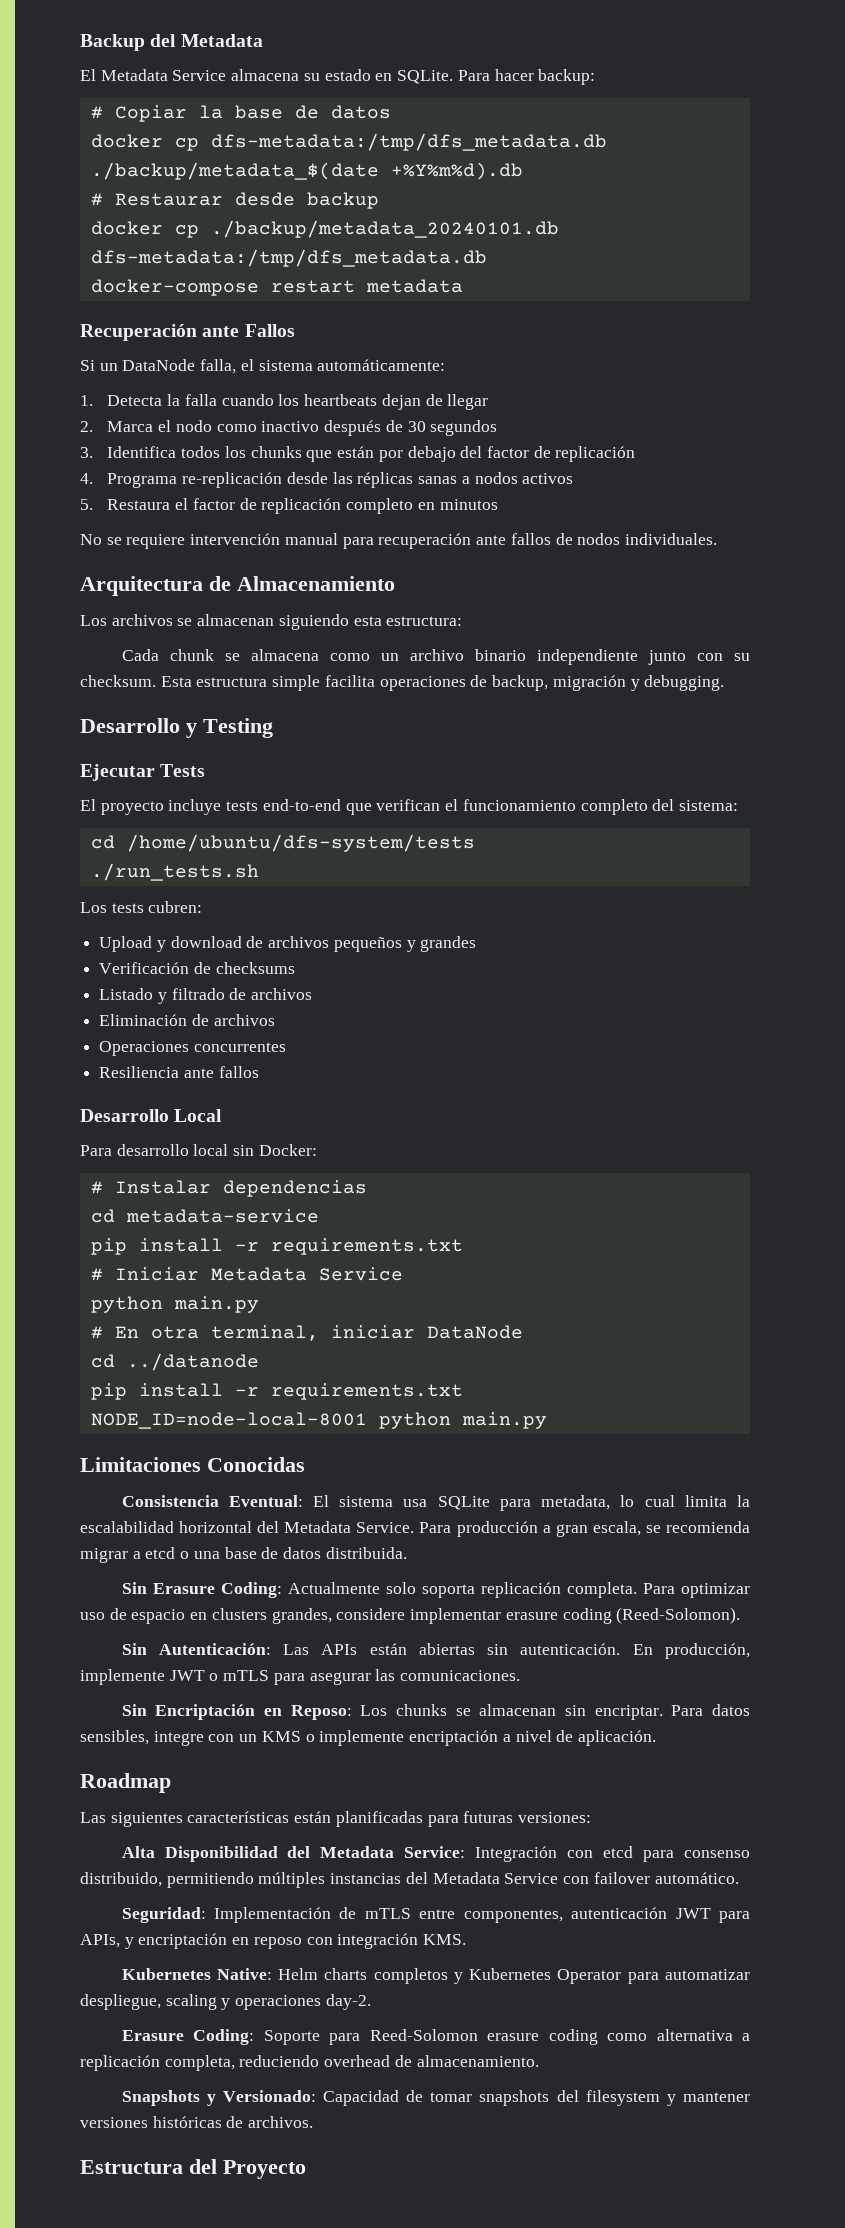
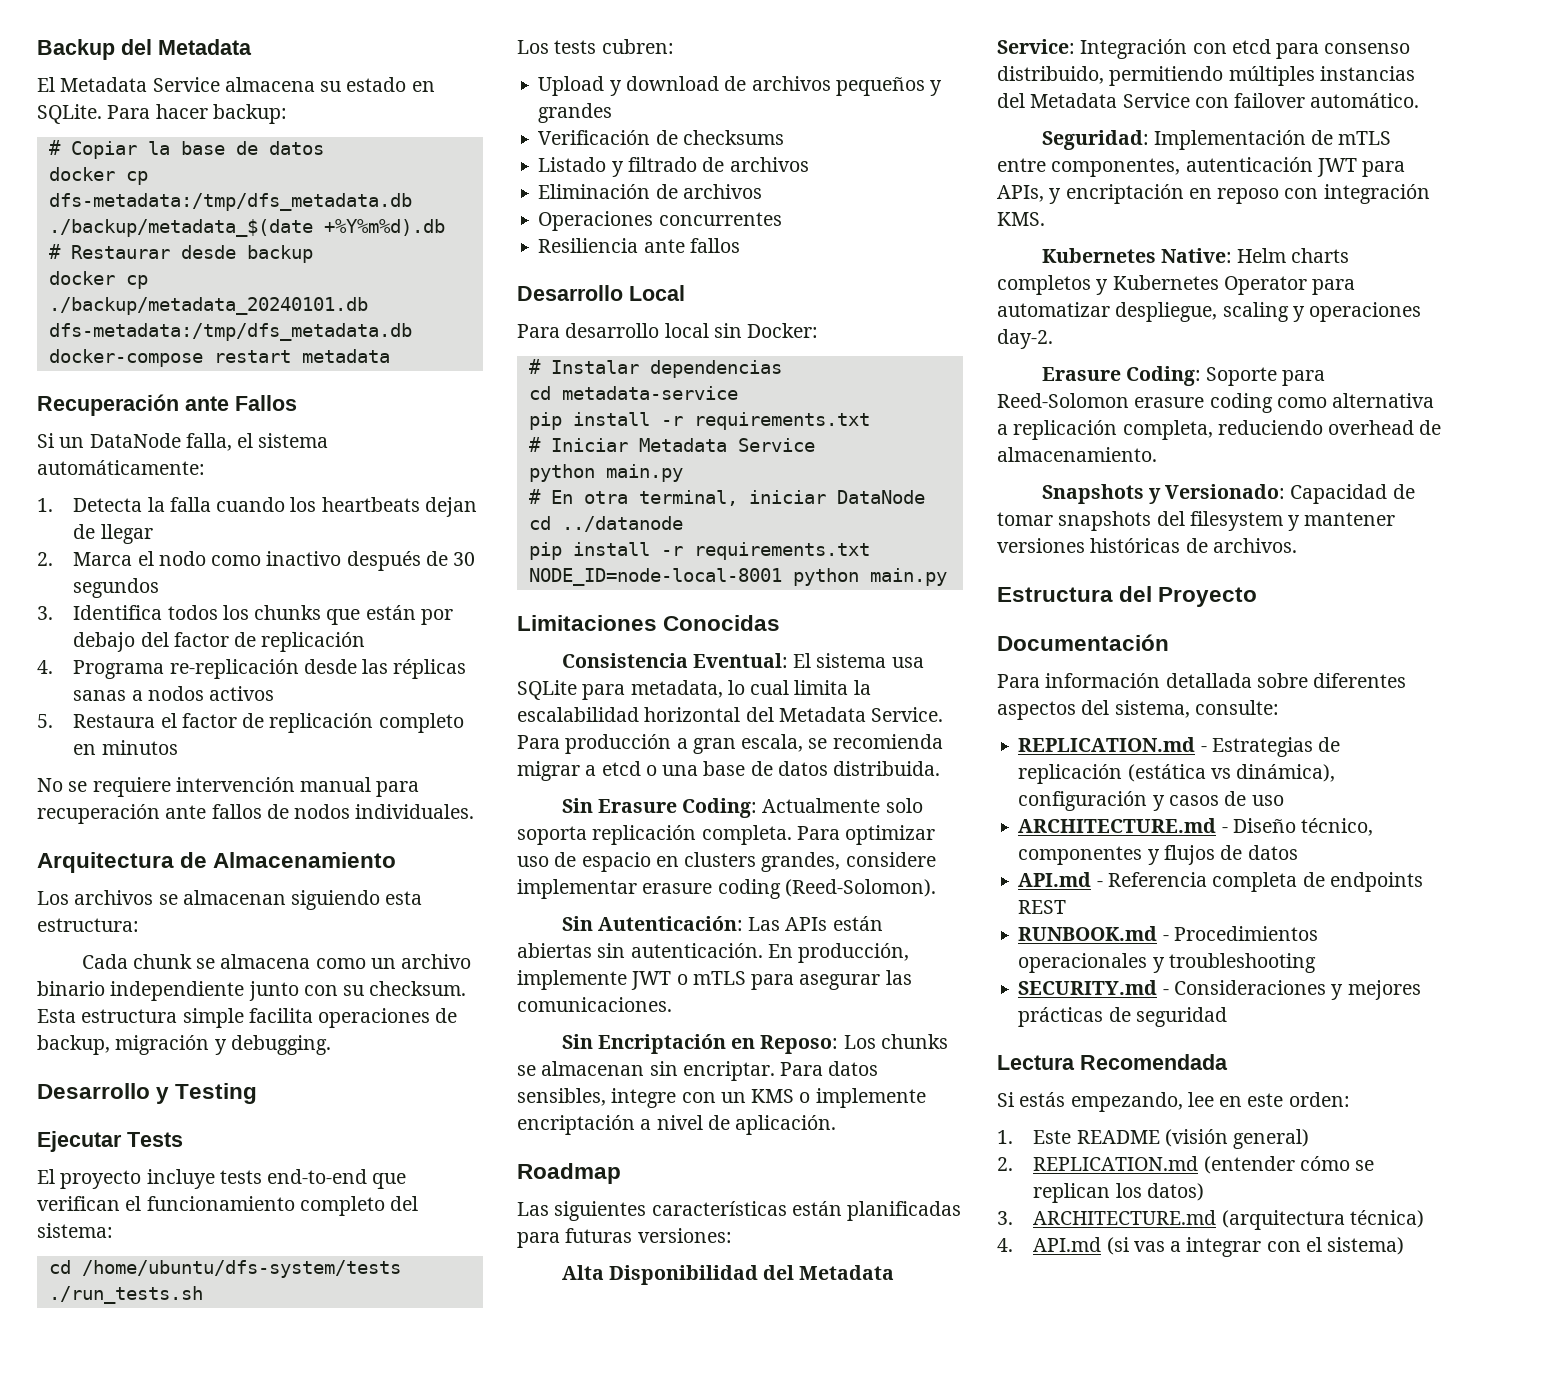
+ Documentación
+ Para información detallada sobre diferentes aspectos del sistema, consulte:
+ REPLICATION.md - Estrategias de replicación (estática vs dinámica), configuración y casos de uso
+ ARCHITECTURE.md - Diseño técnico, componentes y flujos de datos
+ API.md - Referencia completa de endpoints REST
+ RUNBOOK.md - Procedimientos operacionales y troubleshooting
+ SECURITY.md - Consideraciones y mejores prácticas de seguridad
+ Lectura Recomendada
+ Si estás empezando, lee en este orden:
+ 1. Este README (visión general)
+ 2. REPLICATION.md (entender cómo se replican los datos)
+ 3. ARCHITECTURE.md (arquitectura técnica)
+ 4. API.md (si vas a integrar con el sistema)

